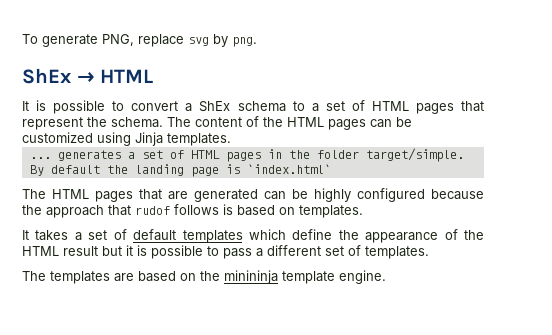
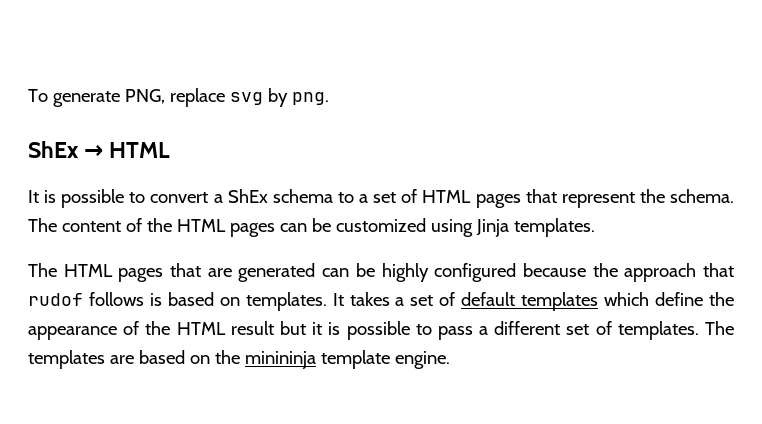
- ... generates a set of HTML pages in the folder target/simple. By default the landing page is `index.html`
- The HTML pages that are generated can be highly configured because the approach that rudof follows is based on templates.
- It takes a set of default templates which define the appearance of the HTML result but it is possible to pass a different set of templates.
- The templates are based on the minininja template engine.
+ The HTML pages that are generated can be highly configured because the approach that rudof follows is based on templates. It takes a set of default templates which define the appearance of the HTML result but it is possible to pass a different set of templates. The templates are based on the minininja template engine.

